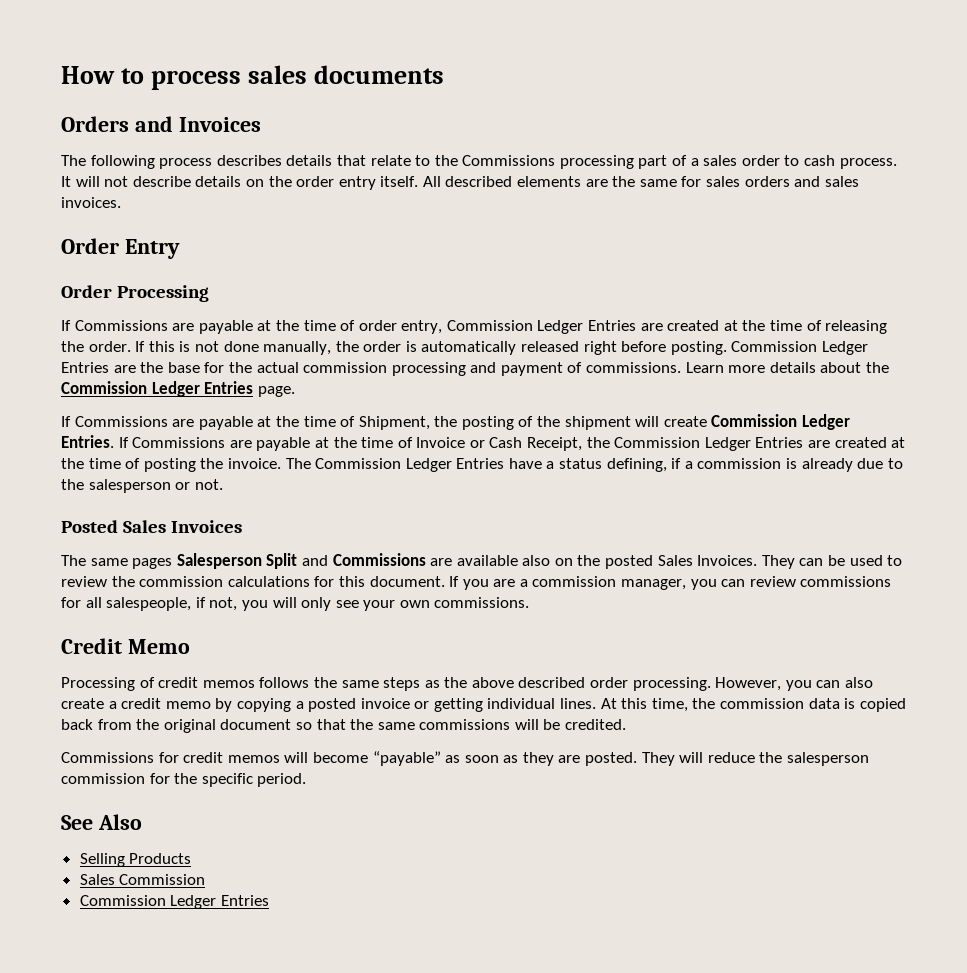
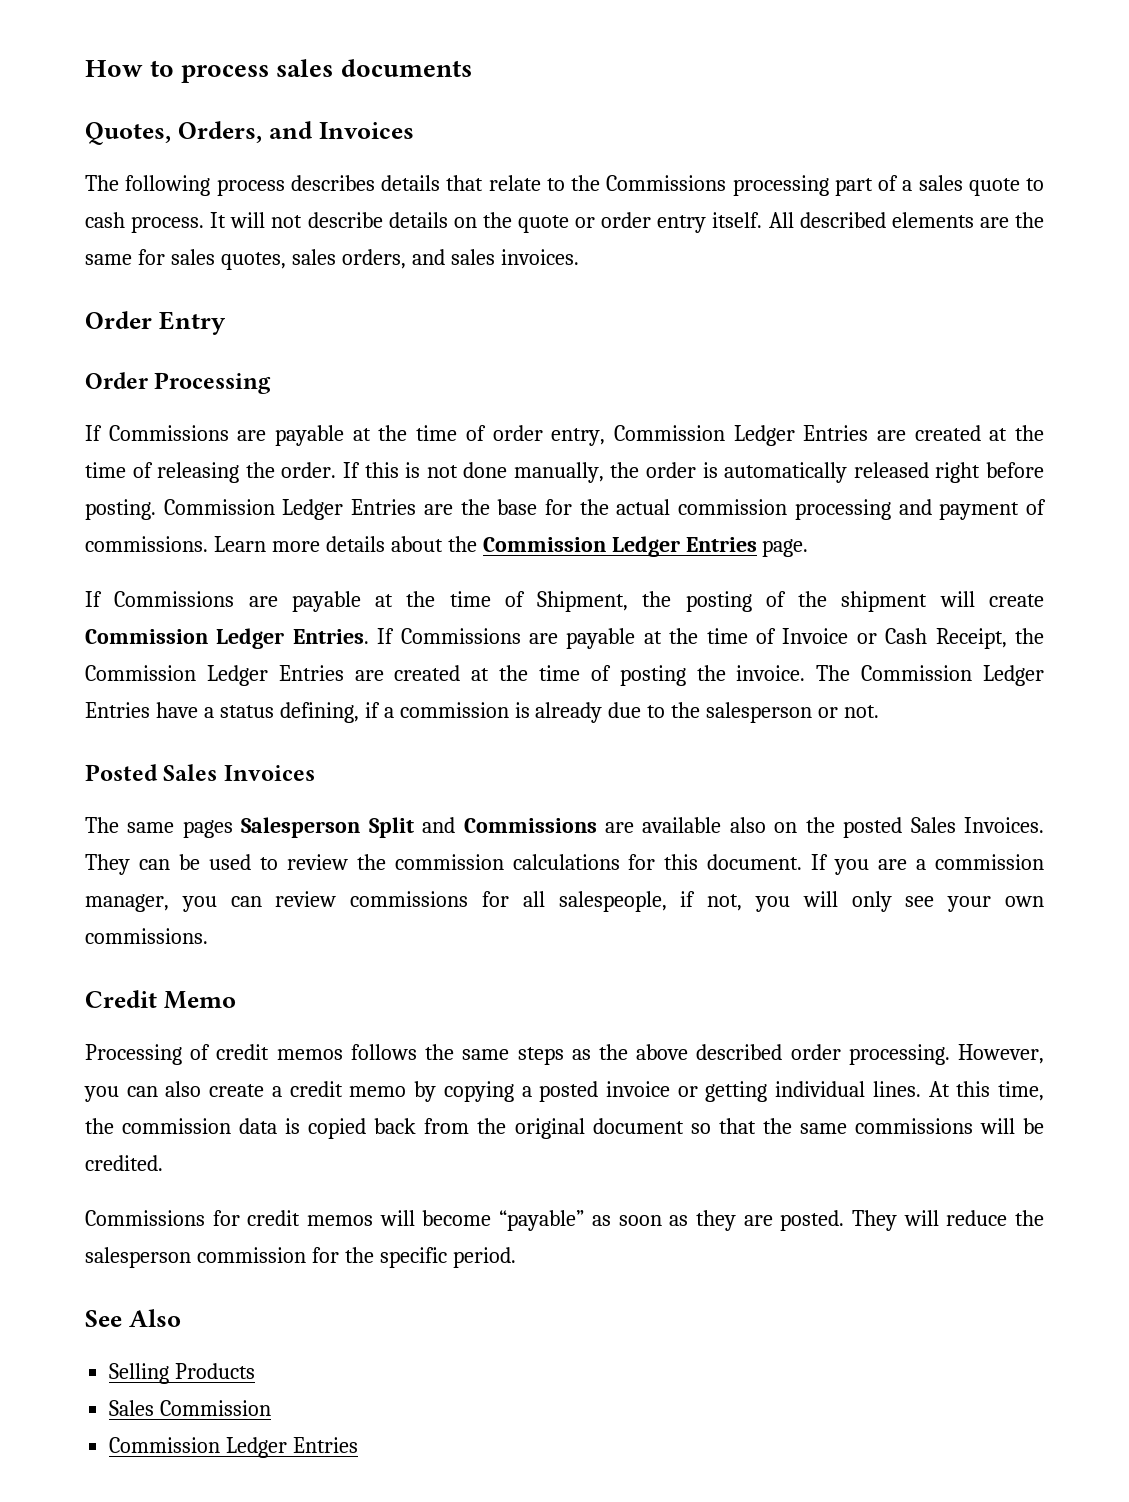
- Orders and Invoices
+ Quotes, Orders, and Invoices
- The following process describes details that relate to the Commissions processing part of a sales order to cash process.
+ The following process describes details that relate to the Commissions processing part of a sales quote to cash process.
- It will not describe details on the order entry itself.
+ It will not describe details on the quote or order entry itself.
- All described elements are the same for sales orders and sales invoices.
+ All described elements are the same for sales quotes, sales orders, and sales invoices.

